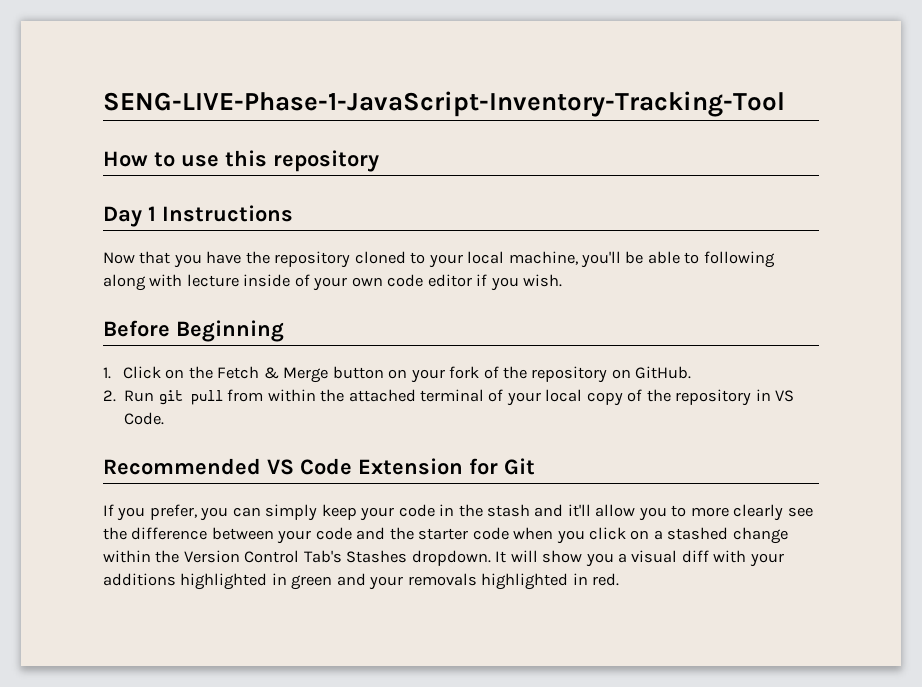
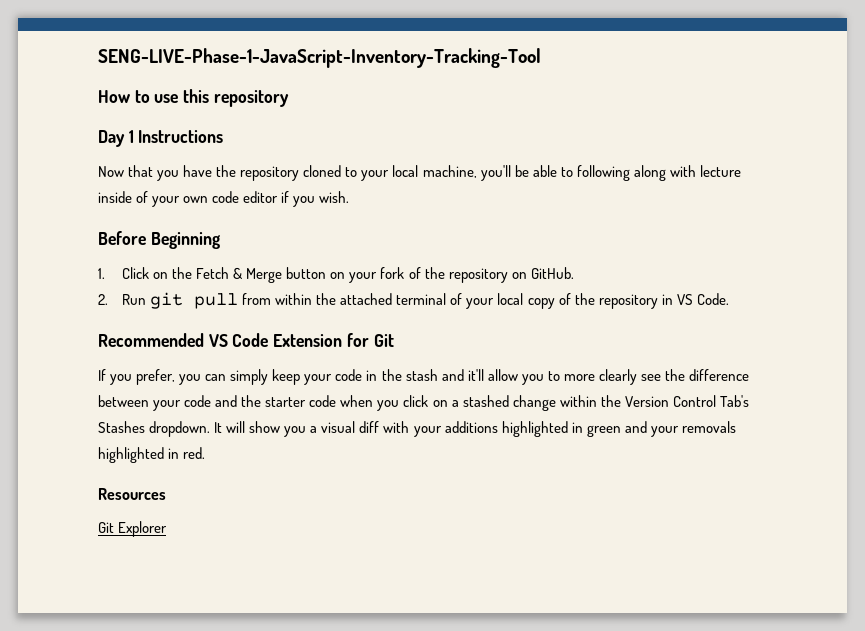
+ Resources
+ Git Explorer

